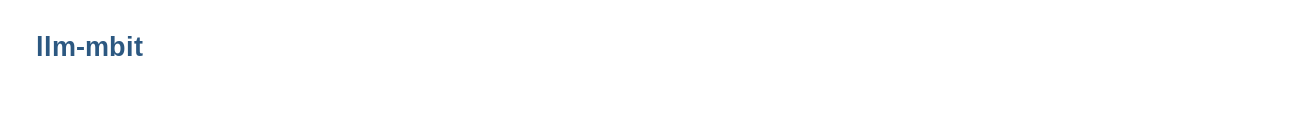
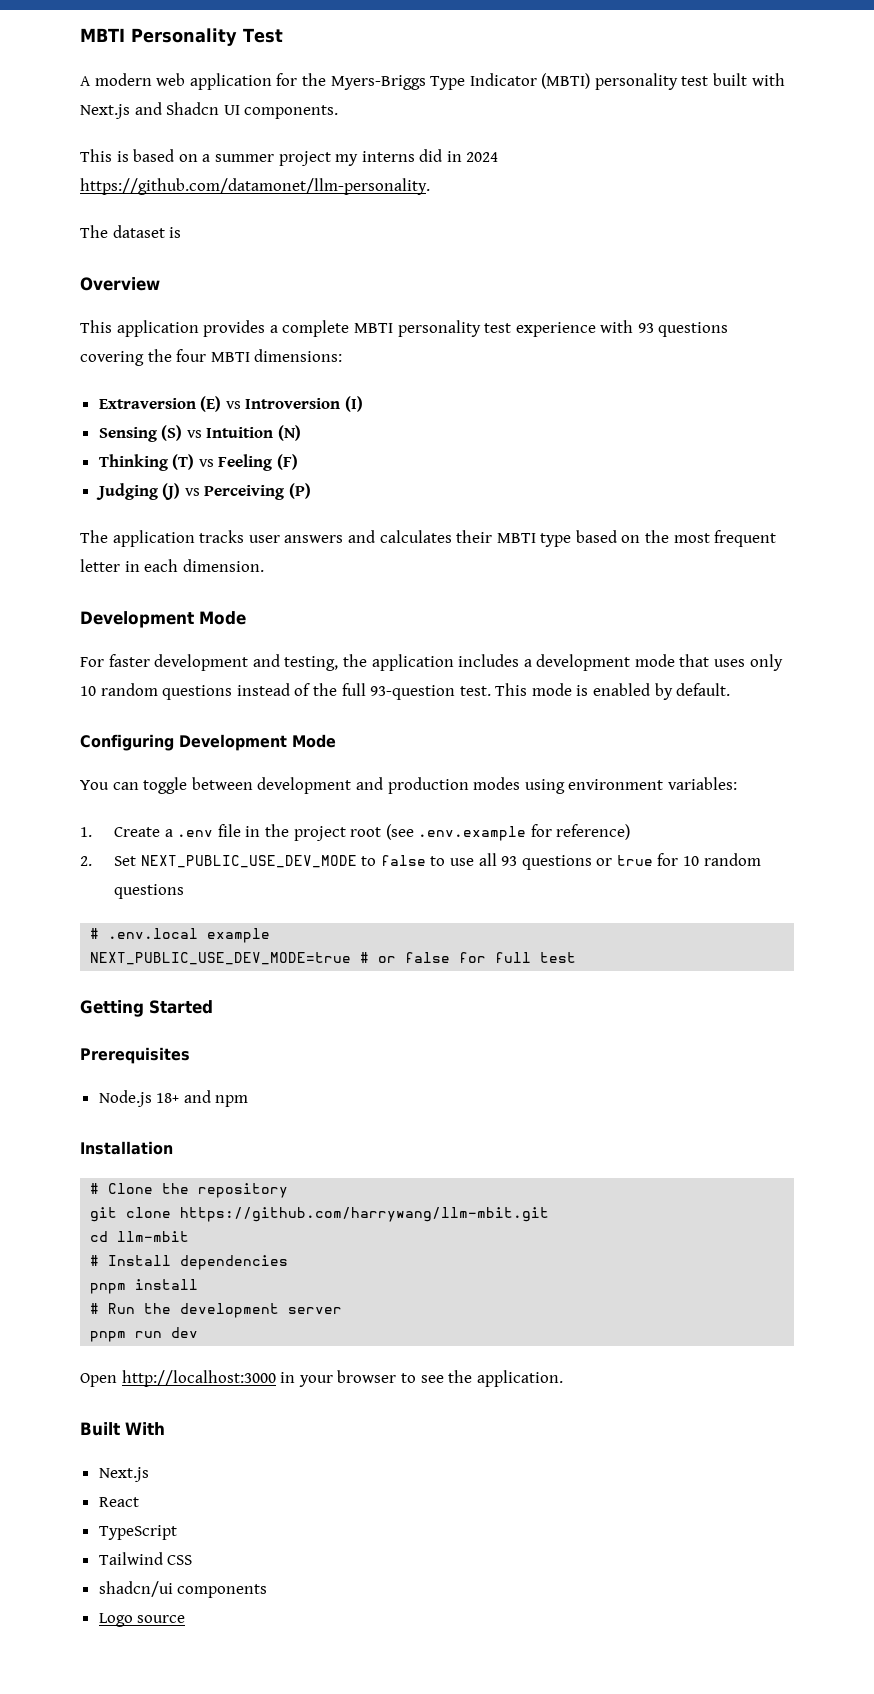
- llm-mbit
+ MBTI Personality Test
+ A modern web application for the Myers-Briggs Type Indicator (MBTI) personality test built with Next.js and Shadcn UI components.
+ This is based on a summer project my interns did in 2024 https://github.com/datamonet/llm-personality.
+ The dataset is
+ Overview
+ This application provides a complete MBTI personality test experience with 93 questions covering the four MBTI dimensions:
+ Extraversion (E) vs Introversion (I)
+ Sensing (S) vs Intuition (N)
+ Thinking (T) vs Feeling (F)
+ Judging (J) vs Perceiving (P)
+ The application tracks user answers and calculates their MBTI type based on the most frequent letter in each dimension.
+ Development Mode
+ For faster development and testing, the application includes a development mode that uses only 10 random questions instead of the full 93-question test. This mode is enabled by default.
+ Configuring Development Mode
+ You can toggle between development and production modes using environment variables:
+ 1. Create a .env file in the project root (see .env.example for reference)
+ 2. Set NEXT_PUBLIC_USE_DEV_MODE to false to use all 93 questions or true for 10 random questions
+ # .env.local example
+ NEXT_PUBLIC_USE_DEV_MODE=true # or false for full test
+ Getting Started
+ Prerequisites
+ Node.js 18+ and npm
+ Installation
+ # Clone the repository
+ git clone https://github.com/harrywang/llm-mbit.git
+ cd llm-mbit
+ # Install dependencies
+ pnpm install
+ # Run the development server
+ pnpm run dev
+ Open http://localhost:3000 in your browser to see the application.
+ Built With
+ Next.js
+ React
+ TypeScript
+ Tailwind CSS
+ shadcn/ui components
+ Logo source

